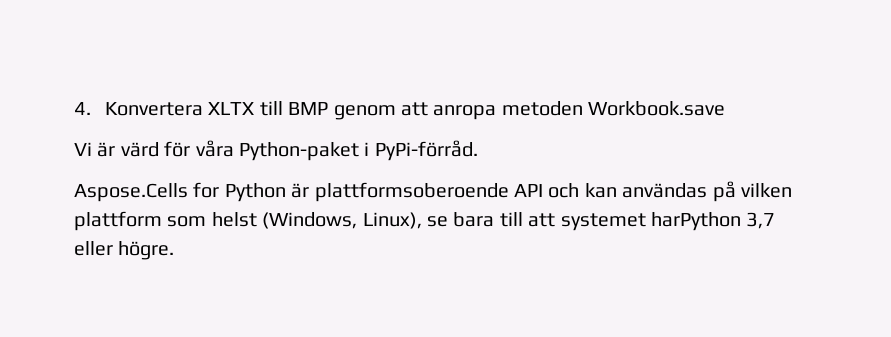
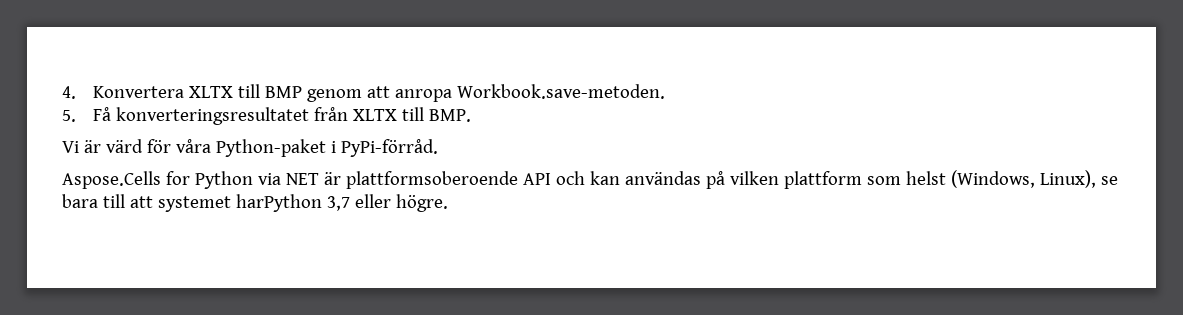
- 4. Konvertera XLTX till BMP genom att anropa metoden Workbook.save
+ 4. Konvertera XLTX till BMP genom att anropa Workbook.save-metoden.
+ 5. Få konverteringsresultatet från XLTX till BMP.
- Aspose.Cells for Python är plattformsoberoende API och kan användas på vilken plattform som helst (Windows, Linux), se bara till att systemet harPython 3,7 eller högre.
+ Aspose.Cells for Python via NET är plattformsoberoende API och kan användas på vilken plattform som helst (Windows, Linux), se bara till att systemet harPython 3,7 eller högre.

